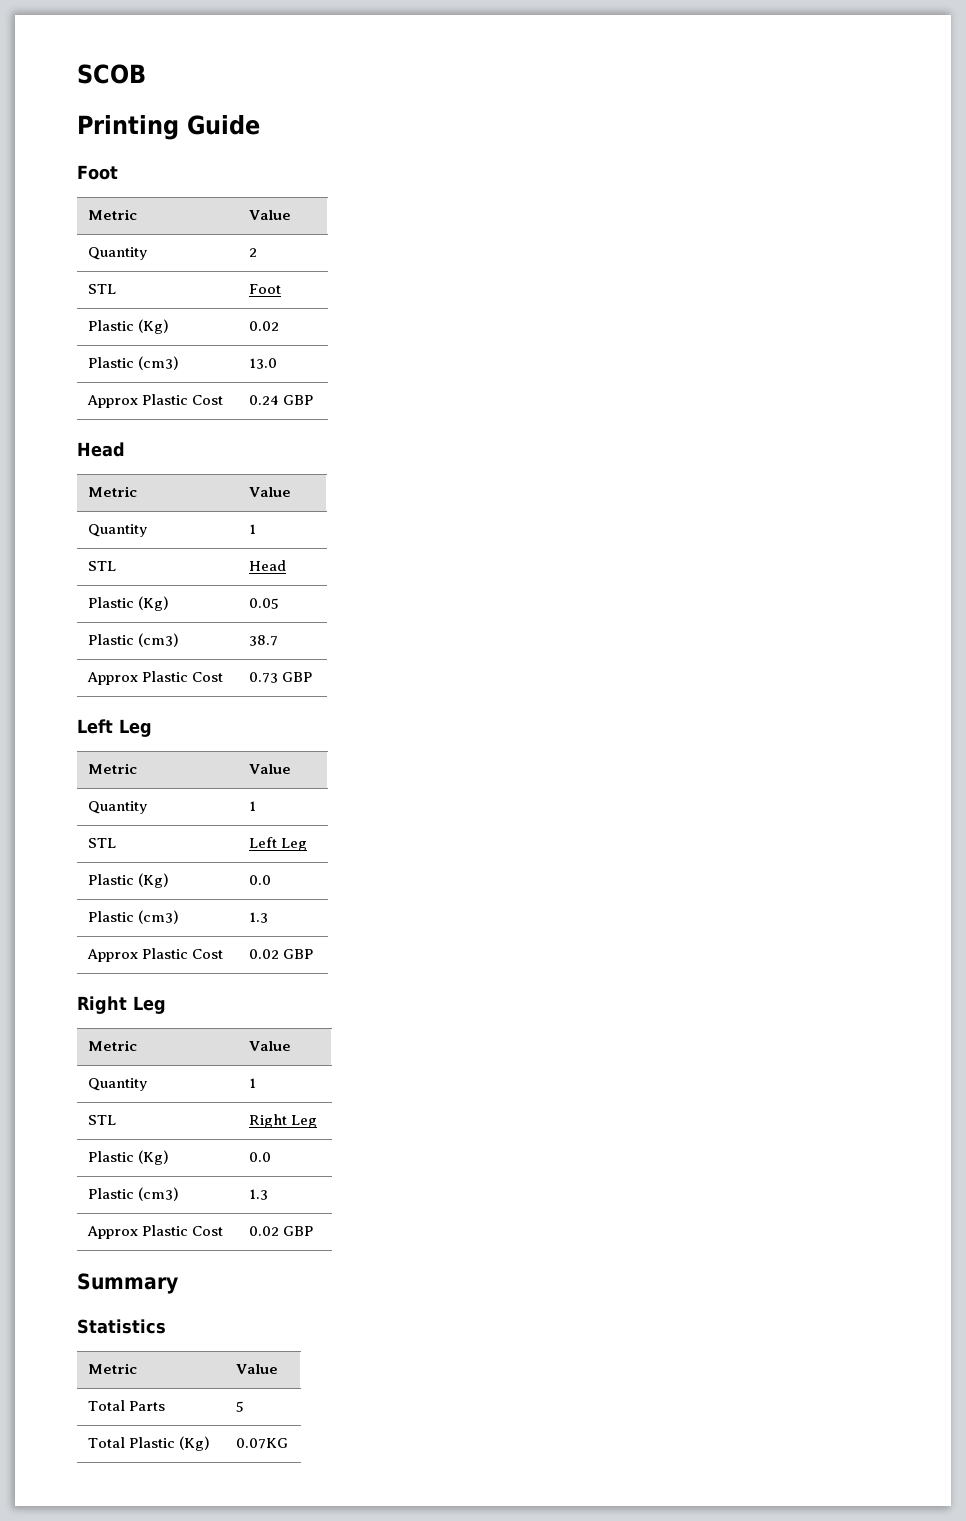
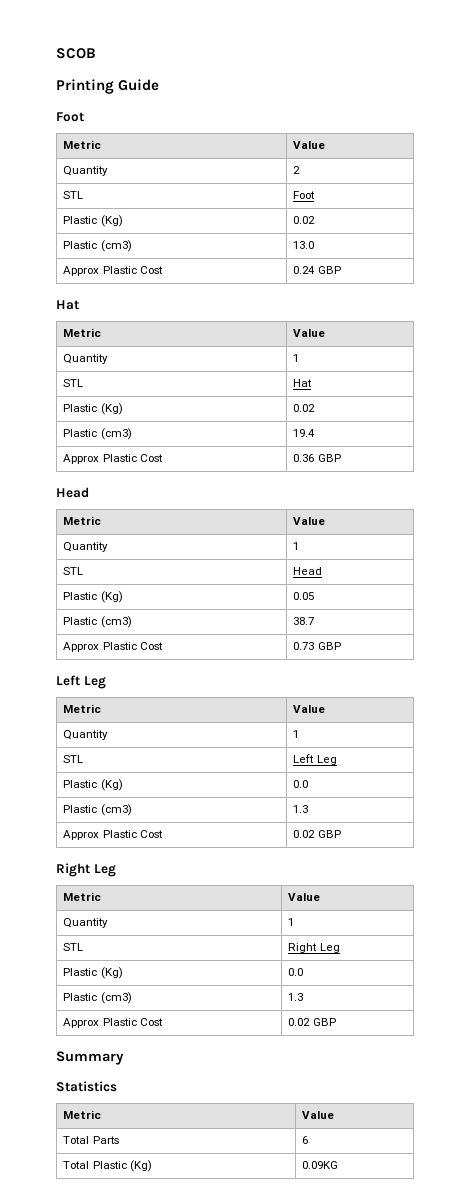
  Approx Plastic Cost | 0.24 GBP
+ Hat
+ Metric | Value
+ Quantity | 1
+ STL | Hat
+ Plastic (Kg) | 0.02
+ Plastic (cm3) | 19.4
+ Approx Plastic Cost | 0.36 GBP
- Total Parts | 5
+ Total Parts | 6
- Total Plastic (Kg) | 0.07KG
+ Total Plastic (Kg) | 0.09KG

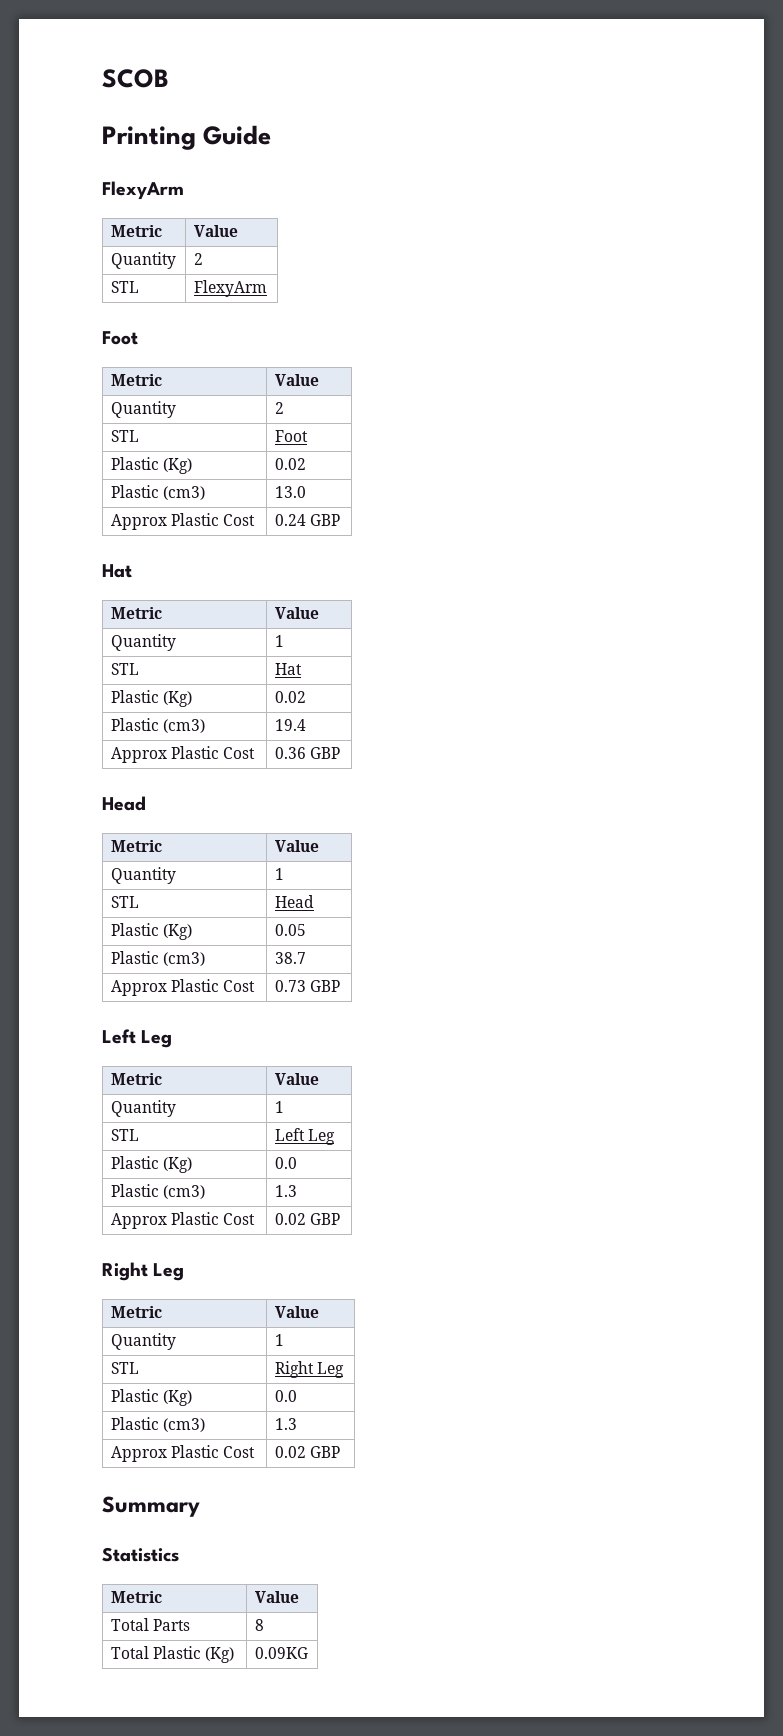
  Printing Guide
+ FlexyArm
+ Metric | Value
+ Quantity | 2
+ STL | FlexyArm
- Total Parts | 6
+ Total Parts | 8

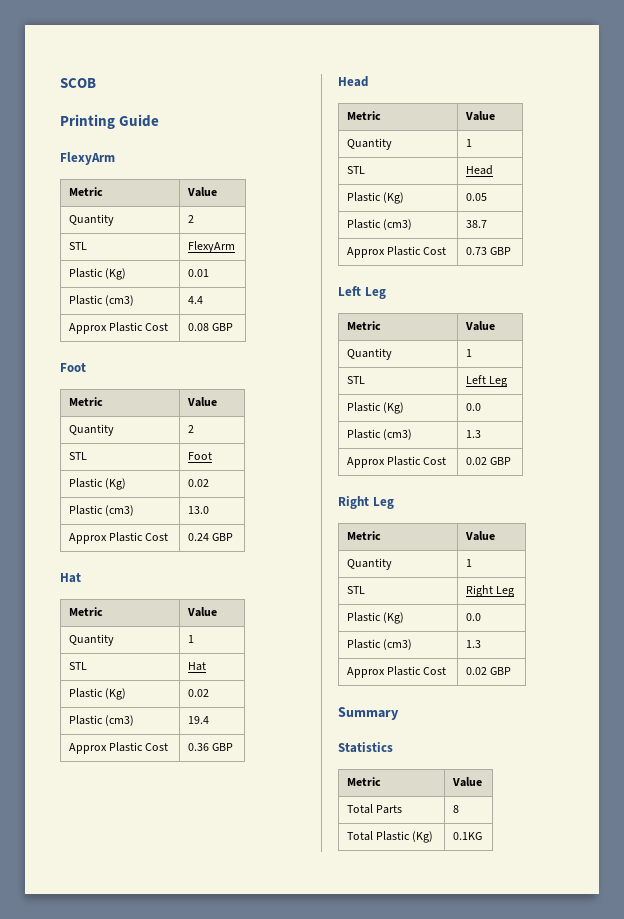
+ Plastic (Kg) | 0.01
+ Plastic (cm3) | 4.4
+ Approx Plastic Cost | 0.08 GBP
- Total Plastic (Kg) | 0.09KG
+ Total Plastic (Kg) | 0.1KG

